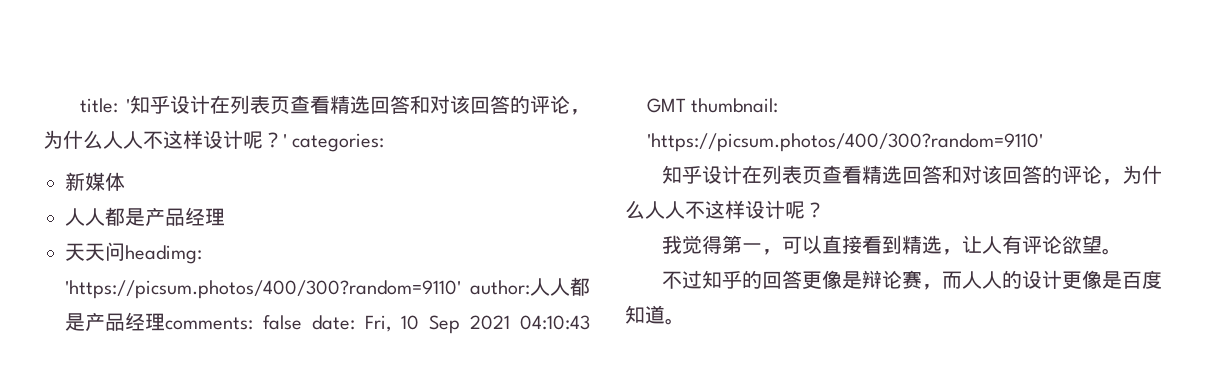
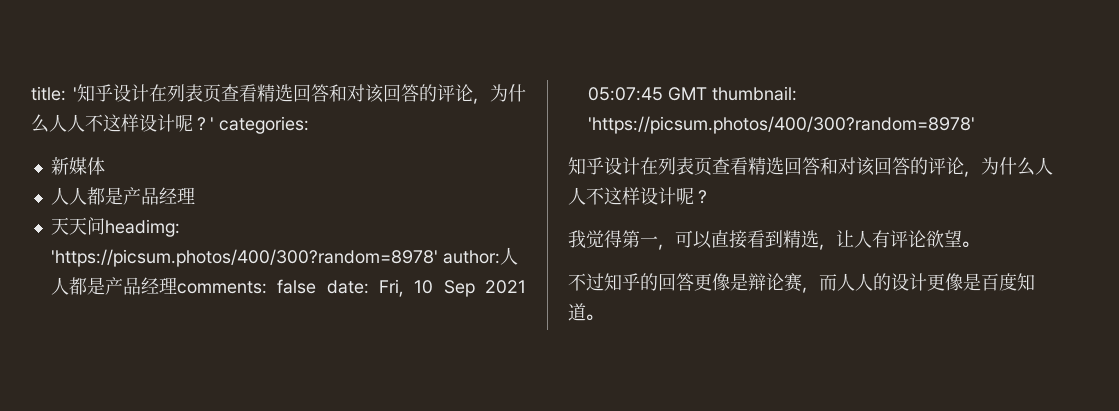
- 天天问headimg: 'https://picsum.photos/400/300?random=9110' author:人人都是产品经理comments: false date: Fri, 10 Sep 2021 04:10:43 GMT thumbnail: 'https://picsum.photos/400/300?random=9110'
+ 天天问headimg: 'https://picsum.photos/400/300?random=8978' author:人人都是产品经理comments: false date: Fri, 10 Sep 2021 05:07:45 GMT thumbnail: 'https://picsum.photos/400/300?random=8978'

